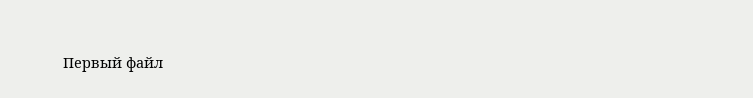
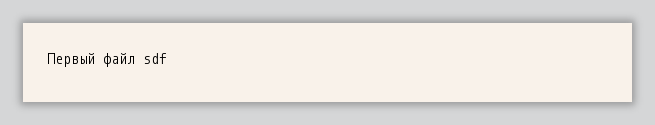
- Первый файл
+ Первый файл sdf

